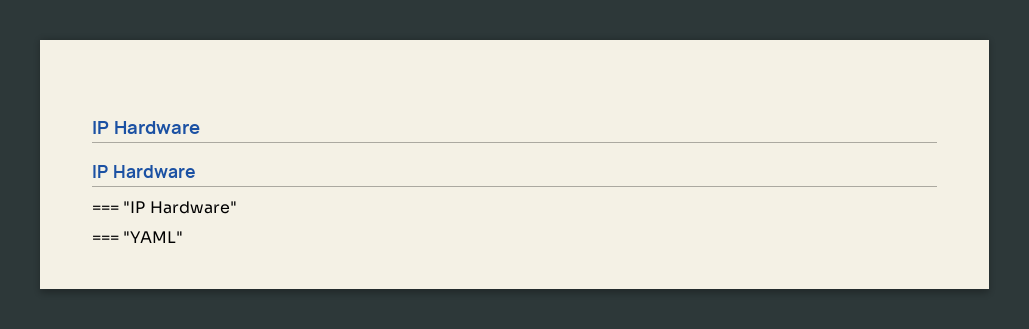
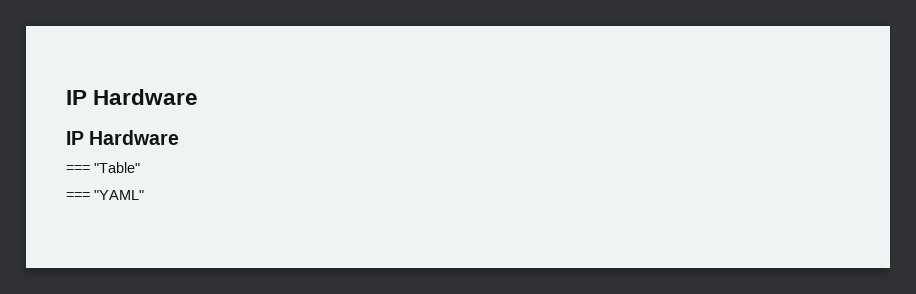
- === "IP Hardware"
+ === "Table"

